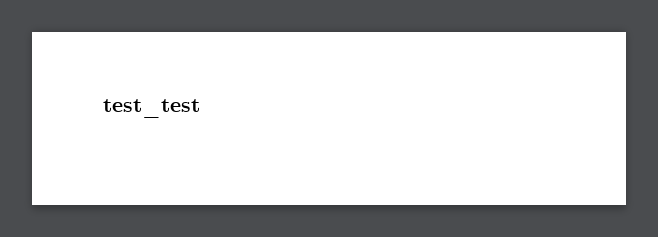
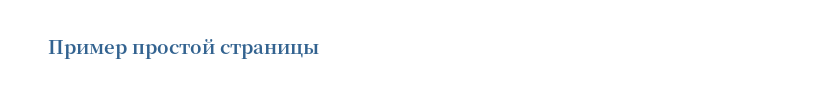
- test_test
+ Пример простой страницы

